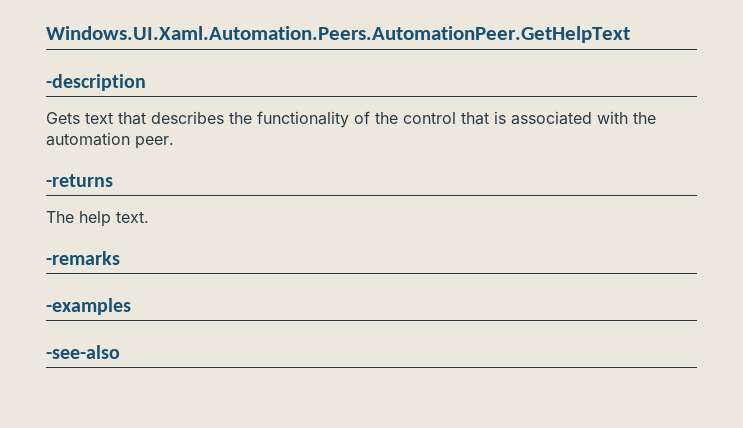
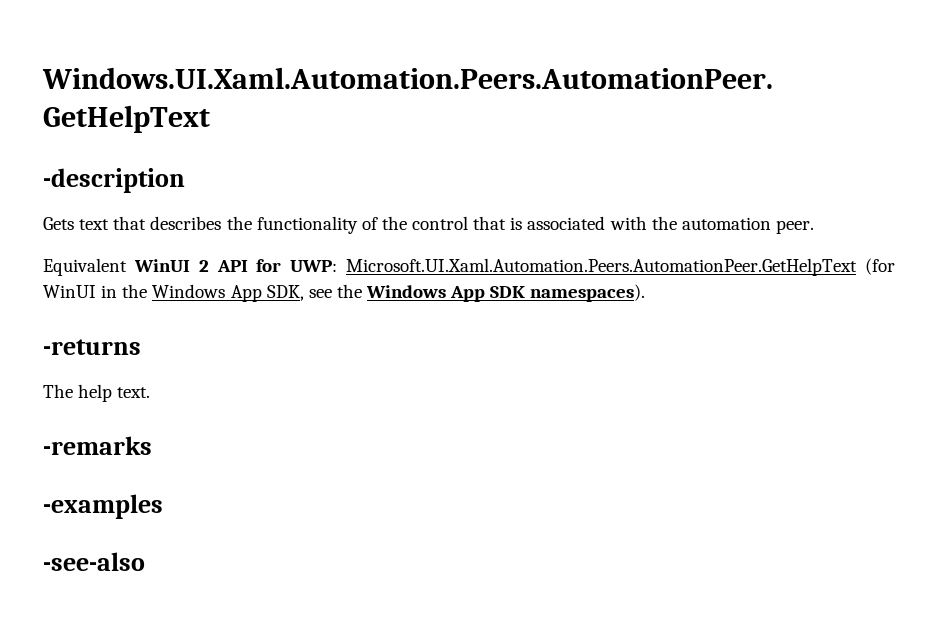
+ Equivalent WinUI 2 API for UWP: Microsoft.UI.Xaml.Automation.Peers.AutomationPeer.GetHelpText (for WinUI in the Windows App SDK, see the Windows App SDK namespaces).

